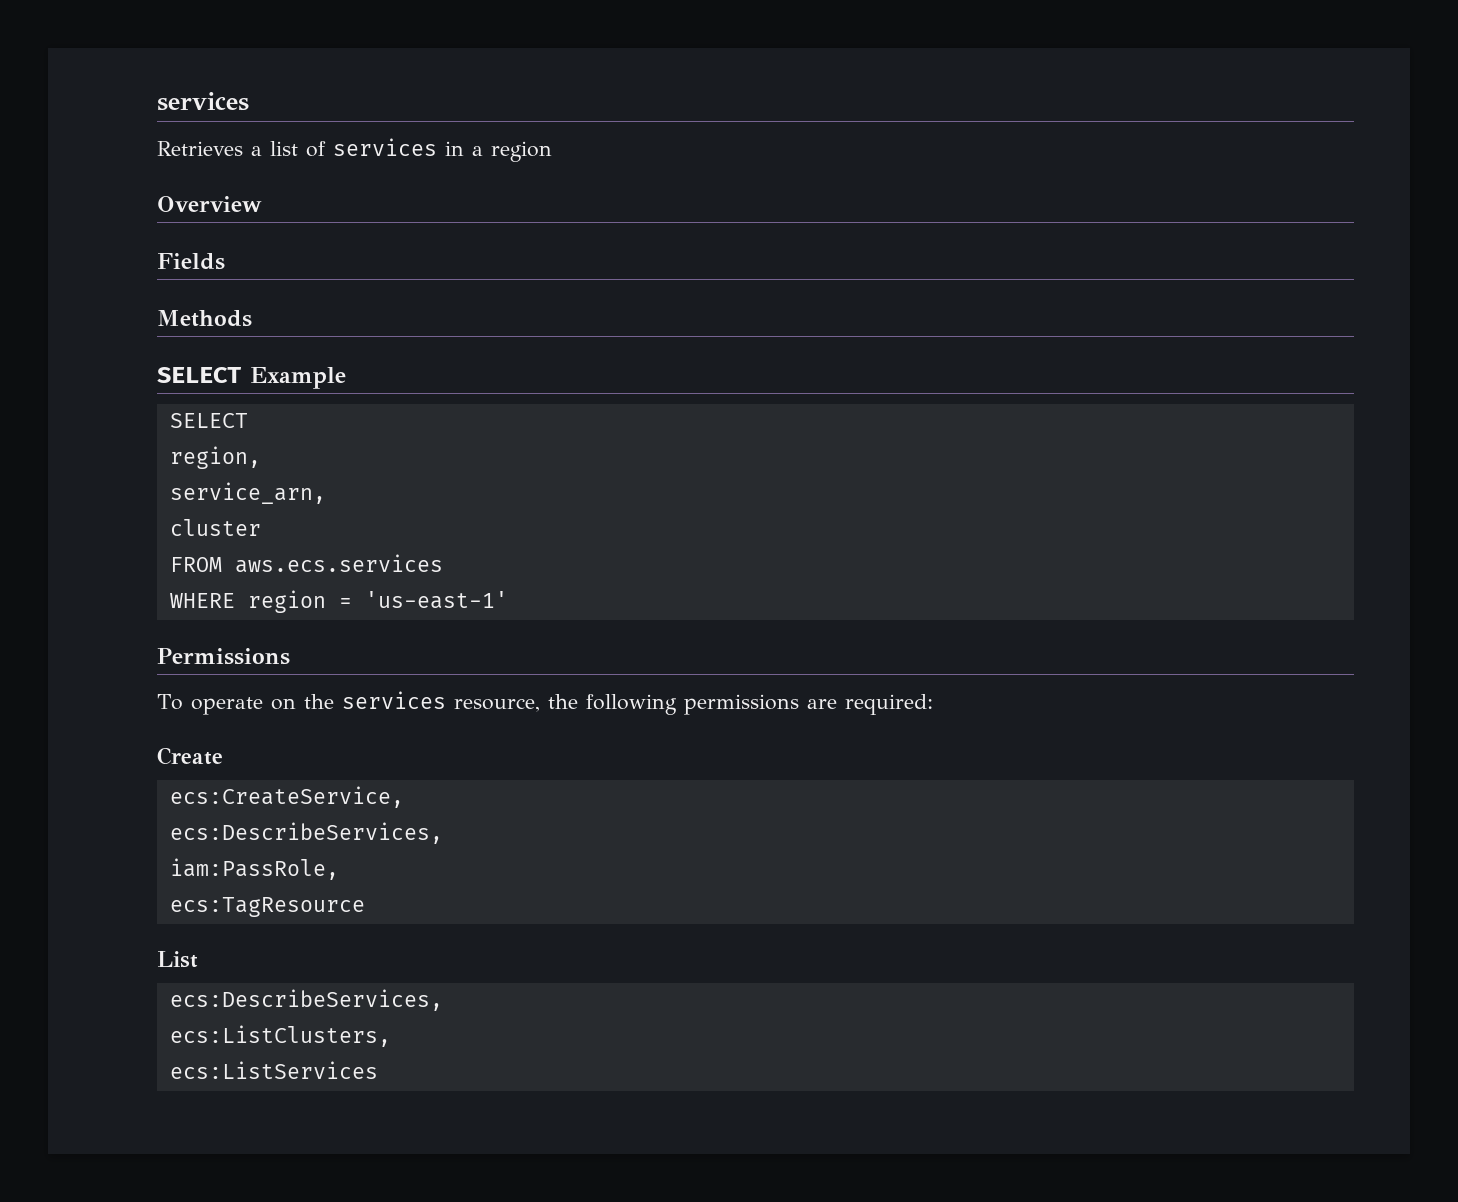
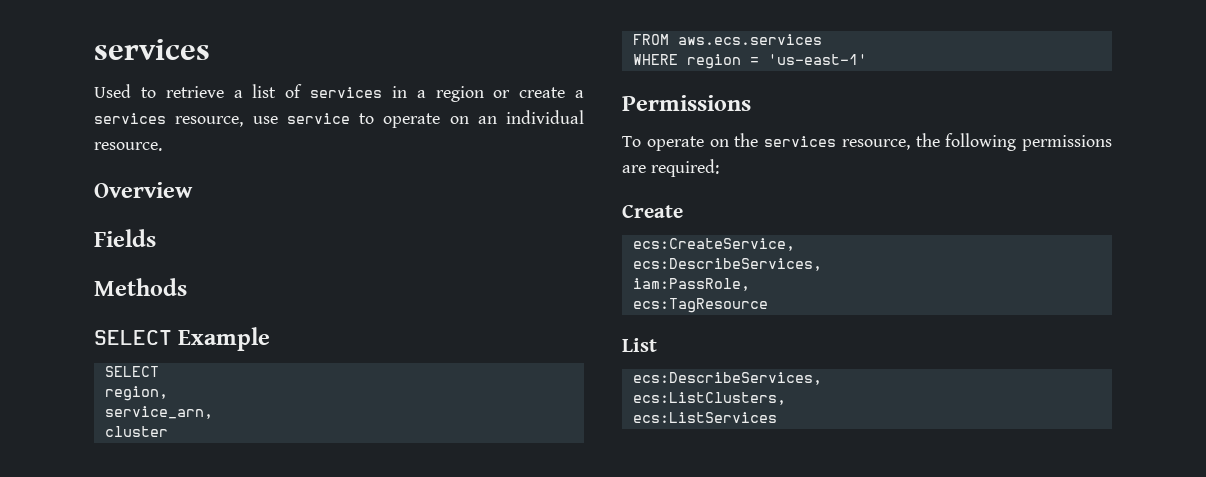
- Retrieves a list of services in a region
+ Used to retrieve a list of services in a region or create a services resource, use service to operate on an individual resource.

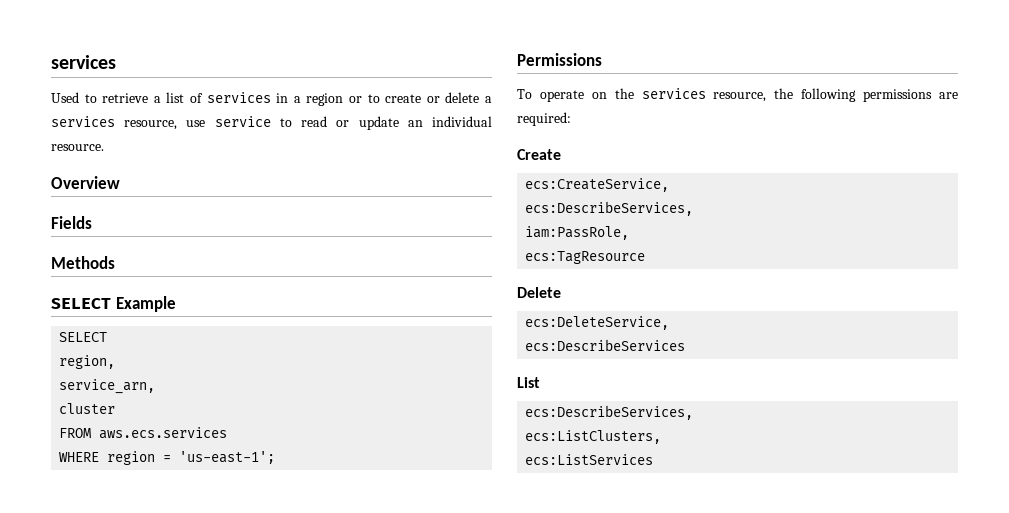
- Used to retrieve a list of services in a region or create a services resource, use service to operate on an individual resource.
+ Used to retrieve a list of services in a region or to create or delete a services resource, use service to read or update an individual resource.
- WHERE region = 'us-east-1'
+ WHERE region = 'us-east-1';
+ Delete
+ ecs:DeleteService,
+ ecs:DescribeServices

